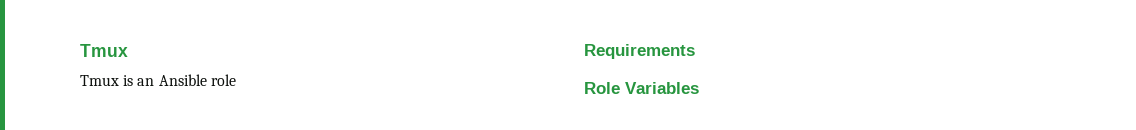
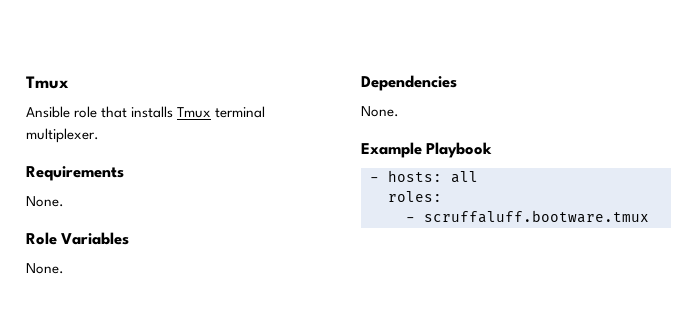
- Tmux is an Ansible role
+ Ansible role that installs Tmux terminal multiplexer.
  Requirements
+ None.
  Role Variables
+ None.
+ Dependencies
+ None.
+ Example Playbook
+ - hosts: all
+ roles:
+ - scruffaluff.bootware.tmux

